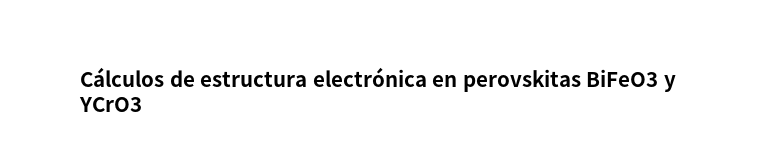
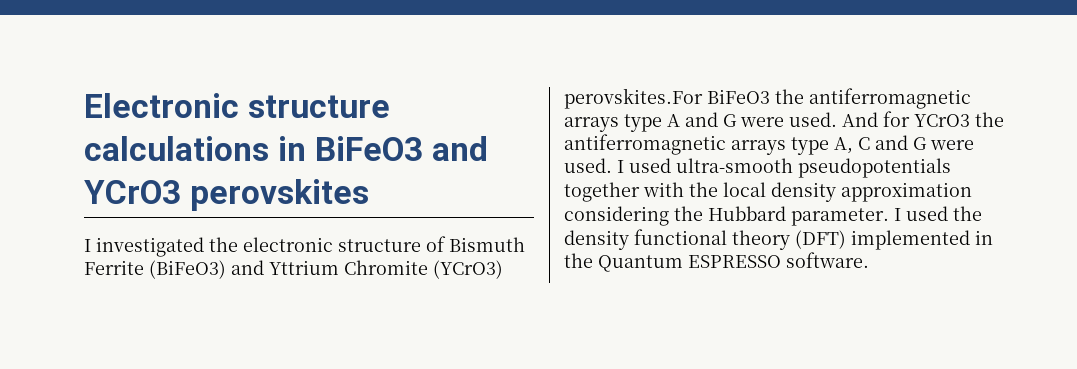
- Cálculos de estructura electrónica en perovskitas BiFeO3 y YCrO3
+ Electronic structure calculations in BiFeO3 and YCrO3 perovskites
+ I investigated the electronic structure of Bismuth Ferrite (BiFeO3) and Yttrium Chromite (YCrO3) perovskites.For BiFeO3 the antiferromagnetic arrays type A and G were used. And for YCrO3 the antiferromagnetic arrays type A, C and G were used. I used ultra-smooth pseudopotentials together with the local density approximation considering the Hubbard parameter. I used the density functional theory (DFT) implemented in the Quantum ESPRESSO software.

